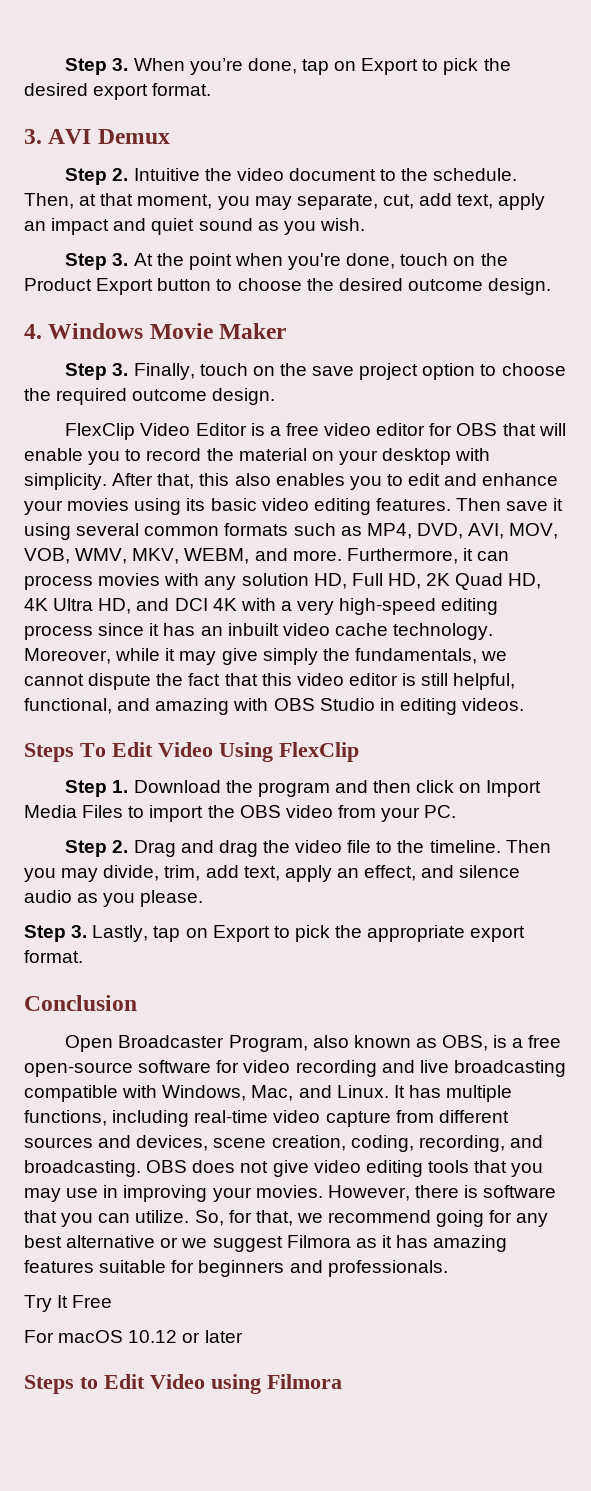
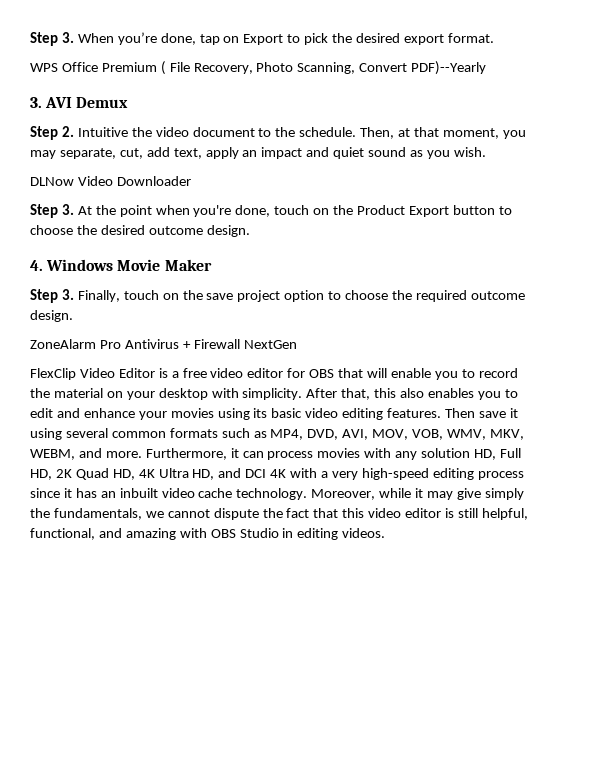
+ WPS Office Premium ( File Recovery, Photo Scanning, Convert PDF)--Yearly
+ DLNow Video Downloader
+ ZoneAlarm Pro Antivirus + Firewall NextGen
- Steps To Edit Video Using FlexClip
- Step 1. Download the program and then click on Import Media Files to import the OBS video from your PC.
- Step 2. Drag and drag the video file to the timeline. Then you may divide, trim, add text, apply an effect, and silence audio as you please.
- Step 3. Lastly, tap on Export to pick the appropriate export format.
- Conclusion
- Open Broadcaster Program, also known as OBS, is a free open-source software for video recording and live broadcasting compatible with Windows, Mac, and Linux. It has multiple functions, including real-time video capture from different sources and devices, scene creation, coding, recording, and broadcasting. OBS does not give video editing tools that you may use in improving your movies. However, there is software that you can utilize. So, for that, we recommend going for any best alternative or we suggest Filmora as it has amazing features suitable for beginners and professionals.
- Try It Free
- For macOS 10.12 or later
- Steps to Edit Video using Filmora

